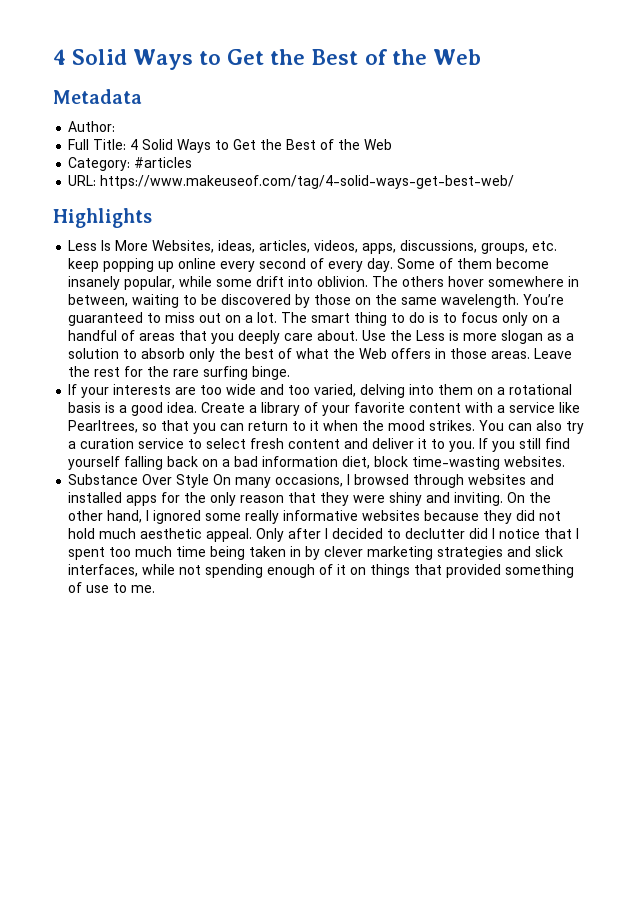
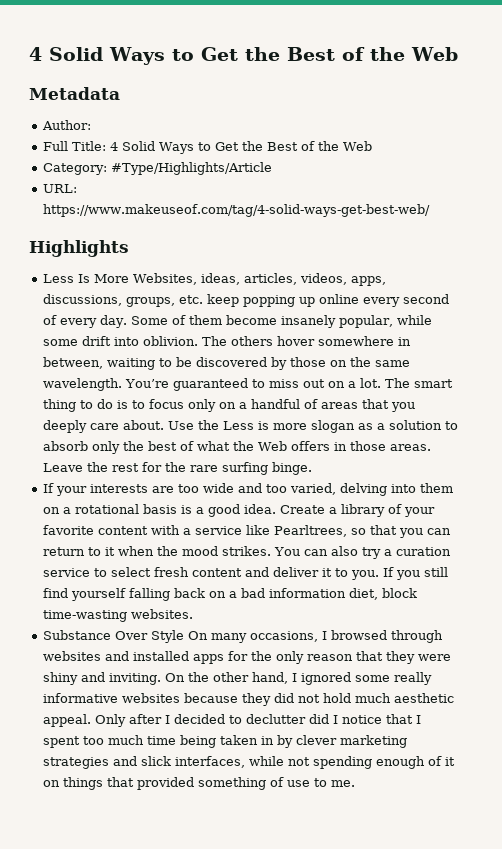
- Category: #articles
+ Category: #Type/Highlights/Article

